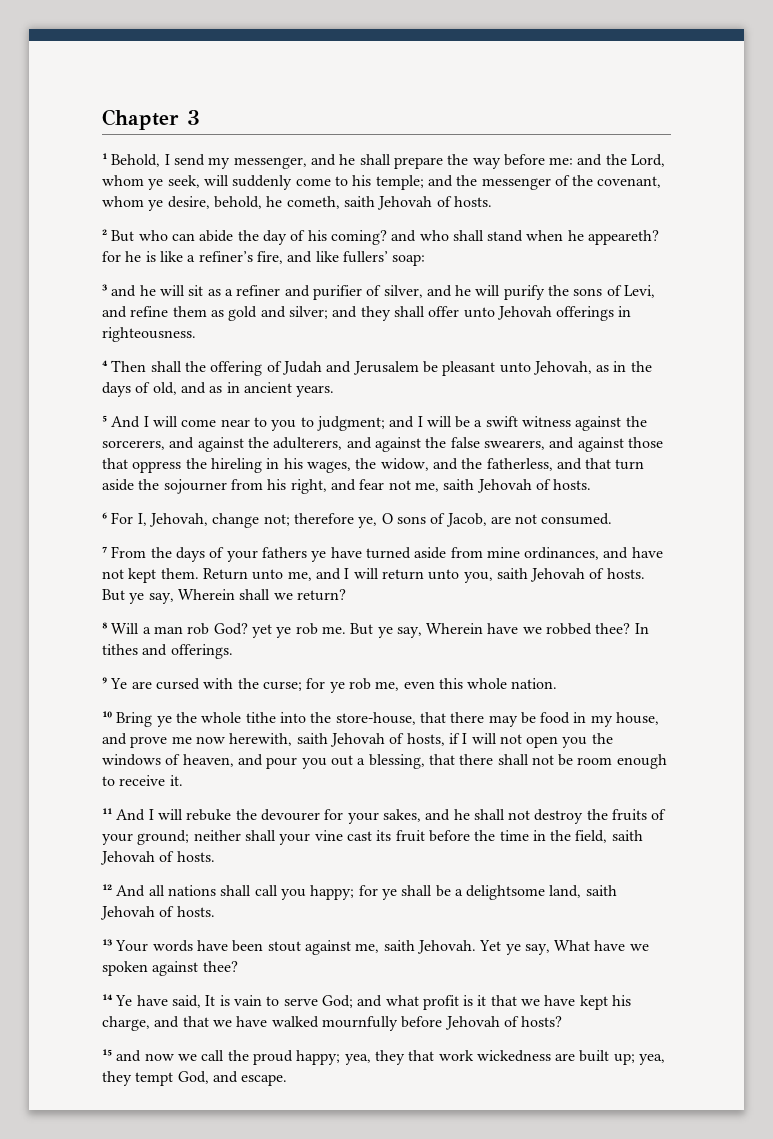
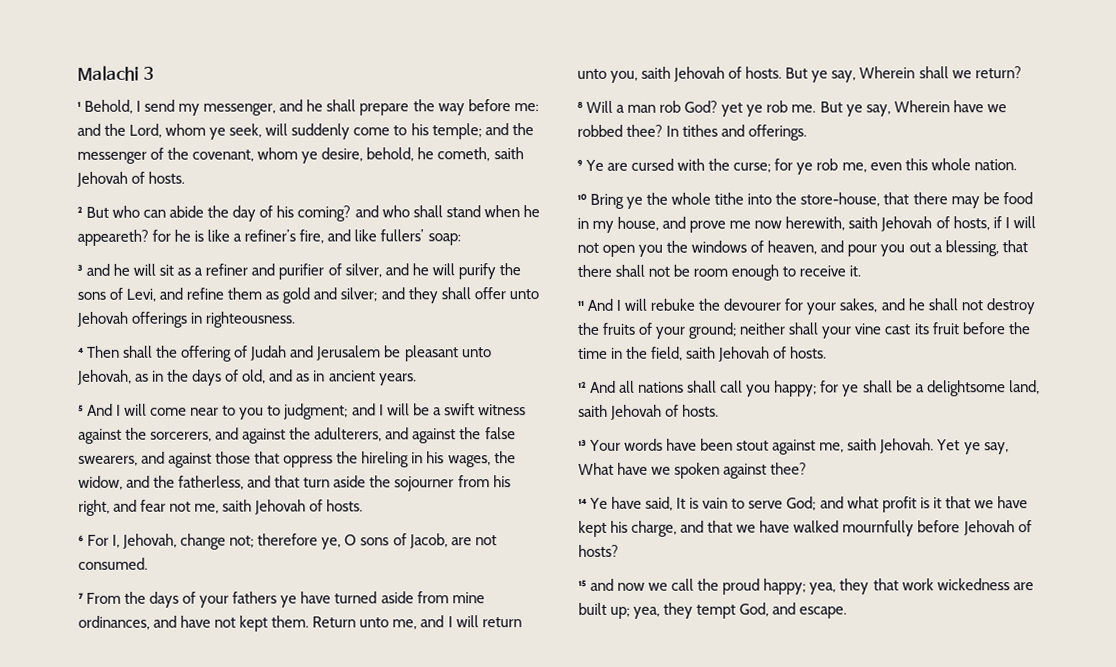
- Chapter 3
+ Malachi 3

